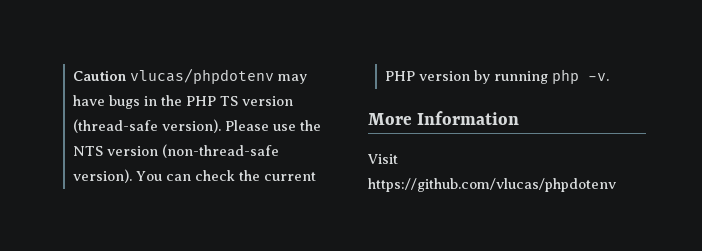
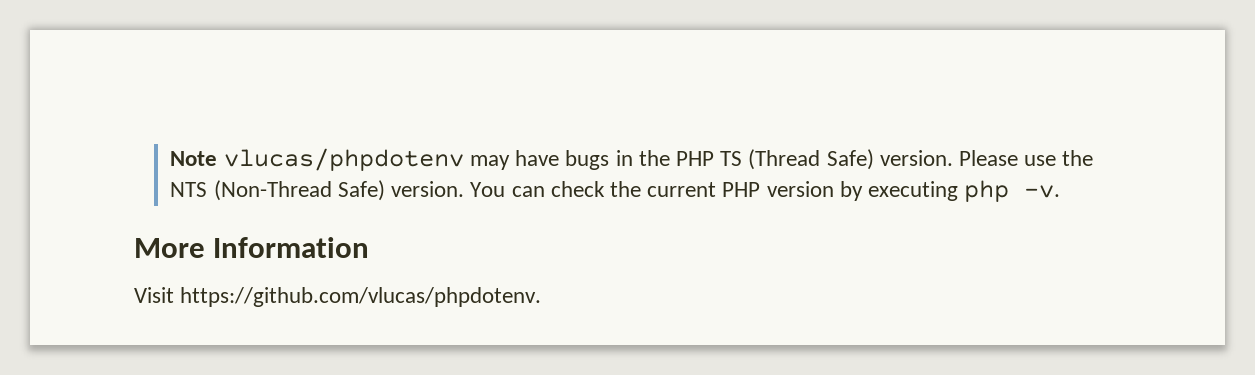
- Caution vlucas/phpdotenv may have bugs in the PHP TS version (thread-safe version).
+ Note vlucas/phpdotenv may have bugs in the PHP TS (Thread Safe) version.
- Please use the NTS version (non-thread-safe version).
+ Please use the NTS (Non-Thread Safe) version.
- You can check the current PHP version by running php -v.
+ You can check the current PHP version by executing php -v.
- Visit https://github.com/vlucas/phpdotenv
+ Visit https://github.com/vlucas/phpdotenv.

